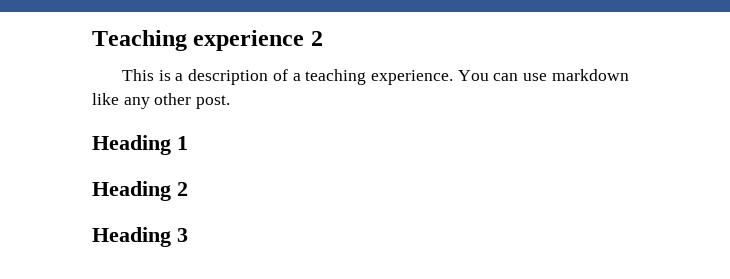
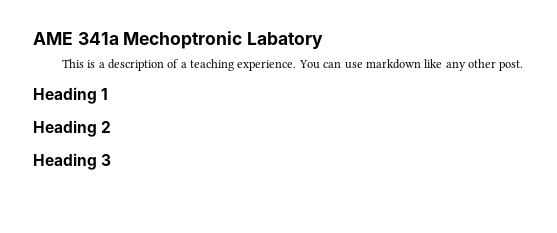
- Teaching experience 2
+ AME 341a Mechoptronic Labatory

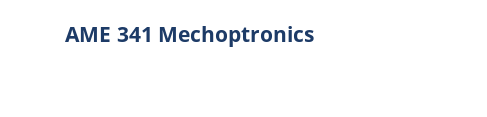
- AME 341a Mechoptronic Labatory
- This is a description of a teaching experience. You can use markdown like any other post.
- Heading 1
- Heading 2
- Heading 3
+ AME 341 Mechoptronics

